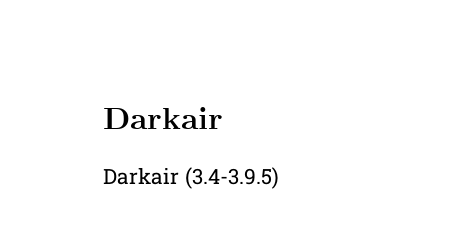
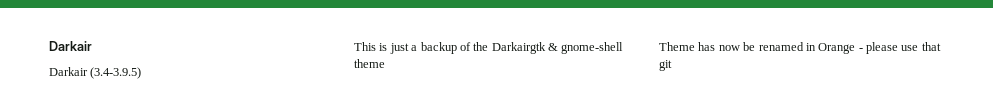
+ This is just a backup of the Darkairgtk & gnome-shell theme
+ Theme has now be renamed in Orange - please use that git

